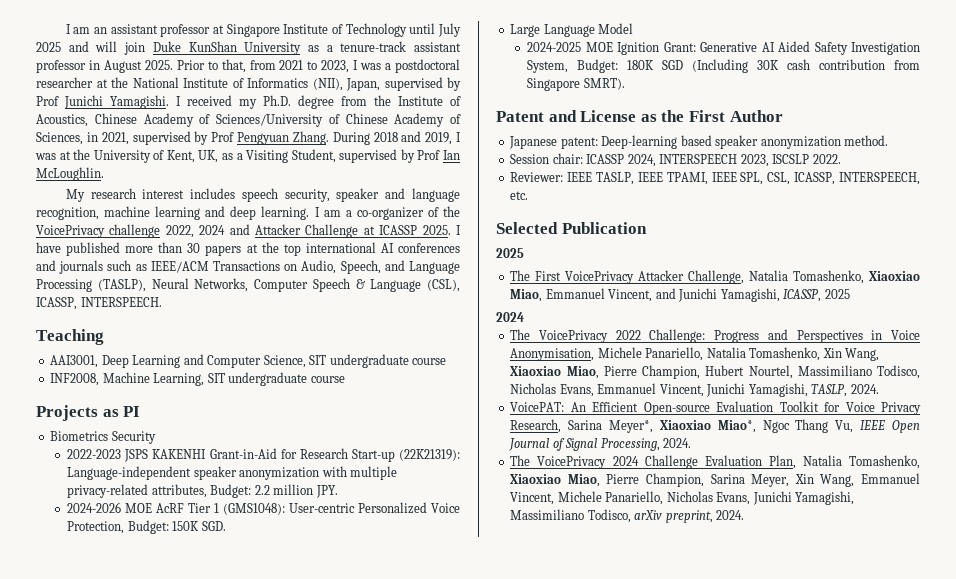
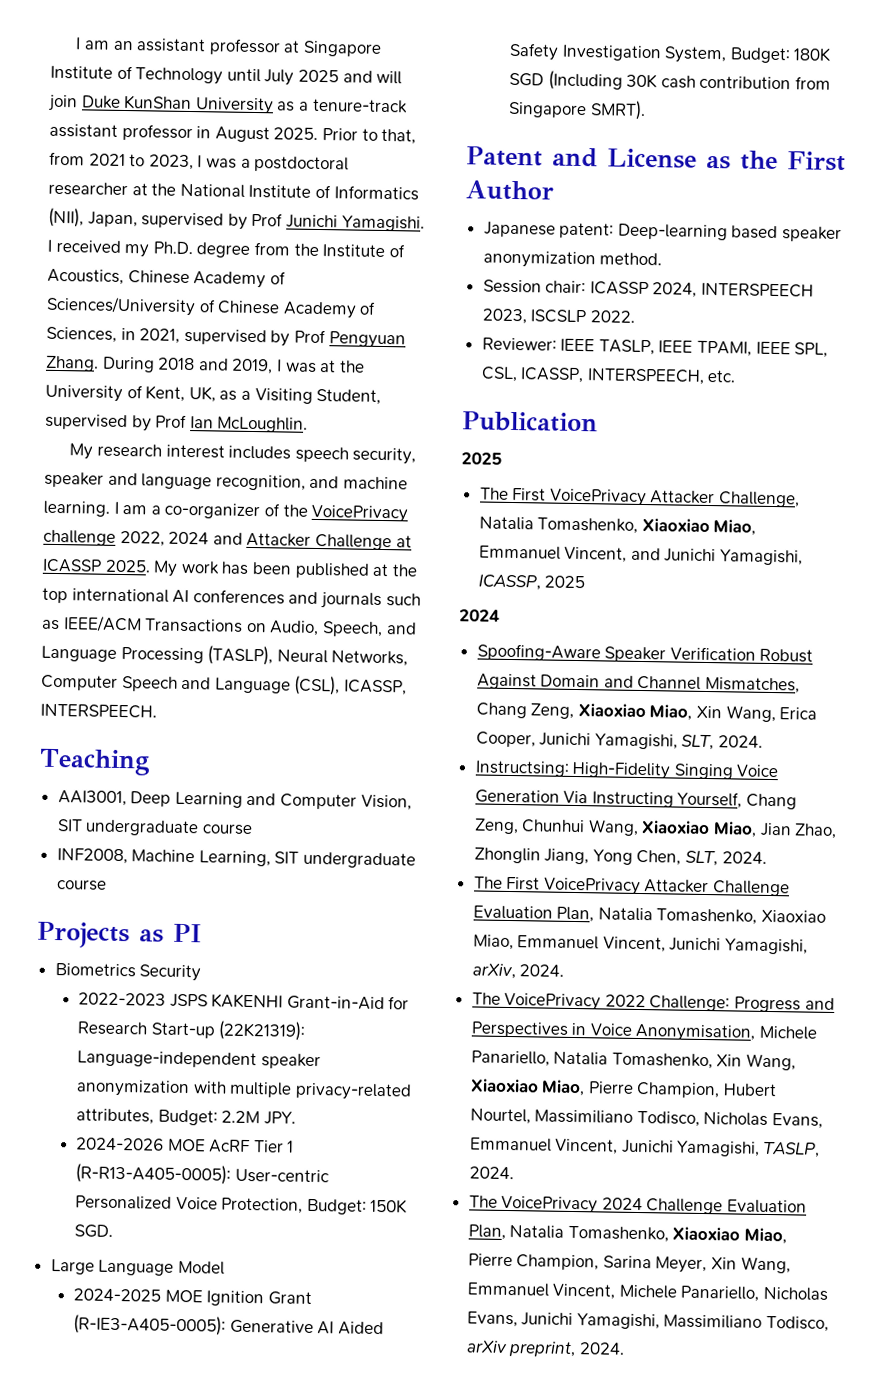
- My research interest includes speech security, speaker and language recognition, machine learning and deep learning.
+ My research interest includes speech security, speaker and language recognition, and machine learning.
- I have published more than 30 papers at the top international AI conferences and journals such as IEEE/ACM Transactions on Audio, Speech, and Language Processing (TASLP), Neural Networks, Computer Speech & Language (CSL), ICASSP, INTERSPEECH.
+ My work has been published at the top international AI conferences and journals such as IEEE/ACM Transactions on Audio, Speech, and Language Processing (TASLP), Neural Networks, Computer Speech and Language (CSL), ICASSP, INTERSPEECH.
- AAI3001, Deep Learning and Computer Science, SIT undergraduate course
+ AAI3001, Deep Learning and Computer Vision, SIT undergraduate course
- 2022-2023 JSPS KAKENHI Grant-in-Aid for Research Start-up (22K21319): Language-independent speaker anonymization with multiple privacy-related attributes, Budget: 2.2 million JPY.
+ 2022-2023 JSPS KAKENHI Grant-in-Aid for Research Start-up (22K21319): Language-independent speaker anonymization with multiple privacy-related attributes, Budget: 2.2M JPY.
- 2024-2026 MOE AcRF Tier 1 (GMS1048): User-centric Personalized Voice Protection, Budget: 150K SGD.
+ 2024-2026 MOE AcRF Tier 1 (R-R13-A405-0005): User-centric Personalized Voice Protection, Budget: 150K SGD.
- 2024-2025 MOE Ignition Grant: Generative AI Aided Safety Investigation System, Budget: 180K SGD (Including 30K cash contribution from Singapore SMRT).
+ 2024-2025 MOE Ignition Grant (R-IE3-A405-0005): Generative AI Aided Safety Investigation System, Budget: 180K SGD (Including 30K cash contribution from Singapore SMRT).
- Selected Publication
+ Publication
+ Spoofing-Aware Speaker Verification Robust Against Domain and Channel Mismatches, Chang Zeng, Xiaoxiao Miao, Xin Wang, Erica Cooper, Junichi Yamagishi, SLT, 2024.
+ Instructsing: High-Fidelity Singing Voice Generation Via Instructing Yourself, Chang Zeng, Chunhui Wang, Xiaoxiao Miao, Jian Zhao, Zhonglin Jiang, Yong Chen, SLT, 2024.
+ The First VoicePrivacy Attacker Challenge Evaluation Plan, Natalia Tomashenko, Xiaoxiao Miao, Emmanuel Vincent, Junichi Yamagishi, arXiv, 2024.
- VoicePAT: An Efficient Open-source Evaluation Toolkit for Voice Privacy Research, Sarina Meyer*, Xiaoxiao Miao*, Ngoc Thang Vu, IEEE Open Journal of Signal Processing, 2024.

